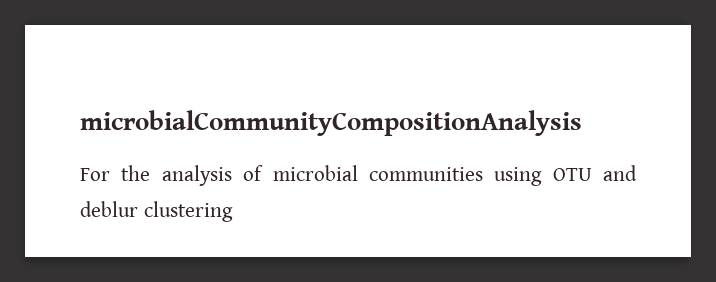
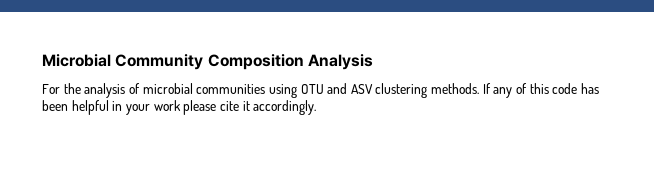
- microbialCommunityCompositionAnalysis
+ Microbial Community Composition Analysis
- For the analysis of microbial communities using OTU and deblur clustering
+ For the analysis of microbial communities using OTU and ASV clustering methods. If any of this code has been helpful in your work please cite it accordingly.

